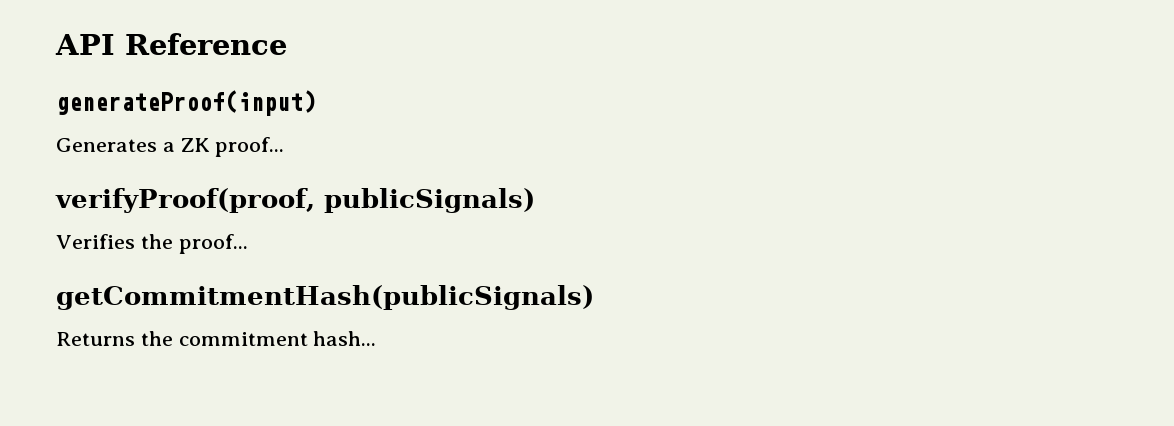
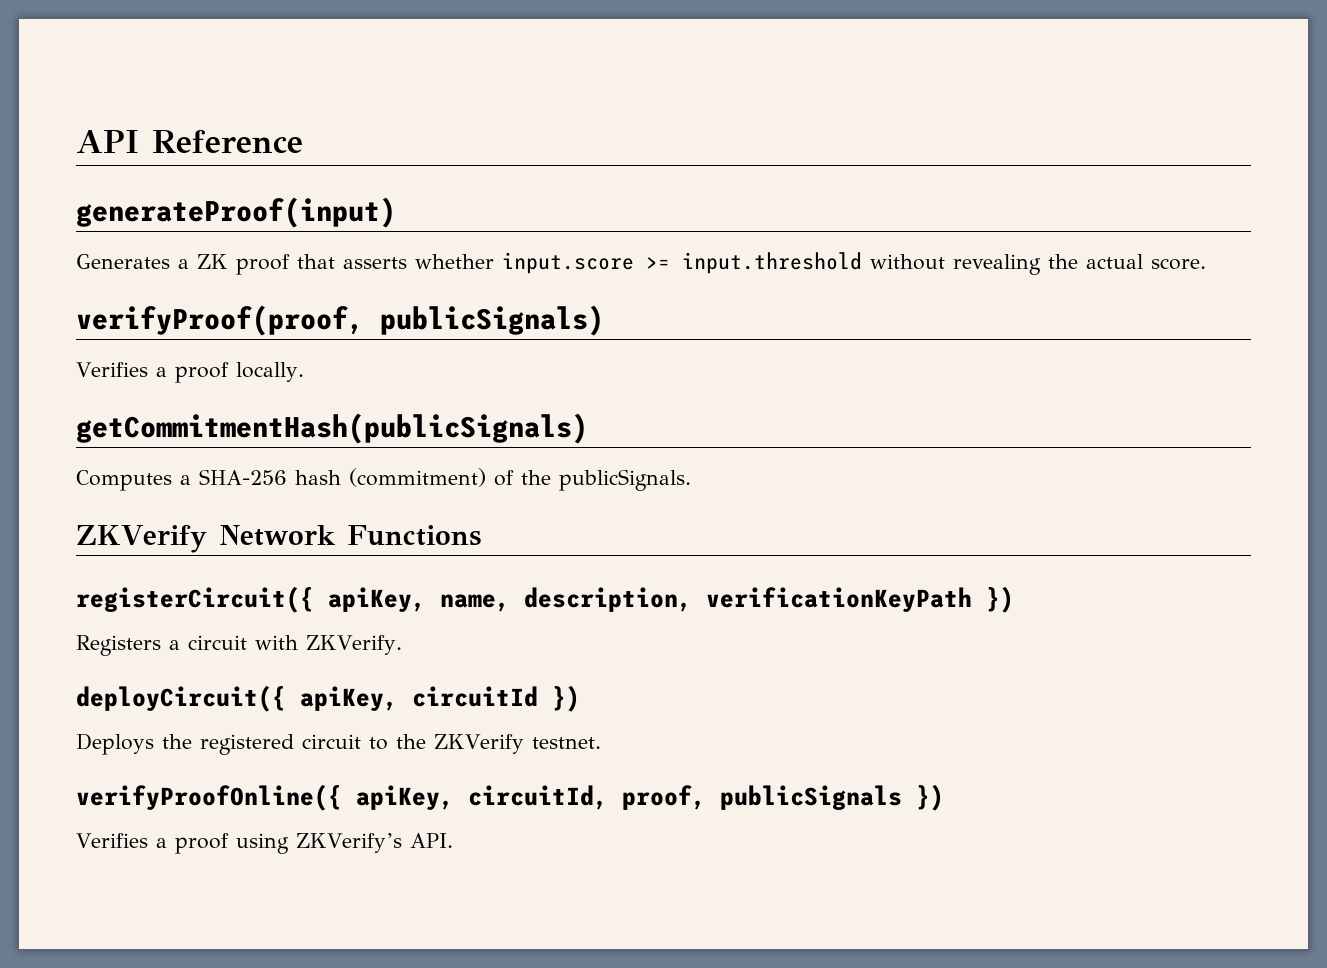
- Generates a ZK proof...
+ Generates a ZK proof that asserts whether input.score >= input.threshold without revealing the actual score.
  verifyProof(proof, publicSignals)
- Verifies the proof...
+ Verifies a proof locally.
  getCommitmentHash(publicSignals)
- Returns the commitment hash...
+ Computes a SHA-256 hash (commitment) of the publicSignals.
+ ZKVerify Network Functions
+ registerCircuit({ apiKey, name, description, verificationKeyPath })
+ Registers a circuit with ZKVerify.
+ deployCircuit({ apiKey, circuitId })
+ Deploys the registered circuit to the ZKVerify testnet.
+ verifyProofOnline({ apiKey, circuitId, proof, publicSignals })
+ Verifies a proof using ZKVerify’s API.

